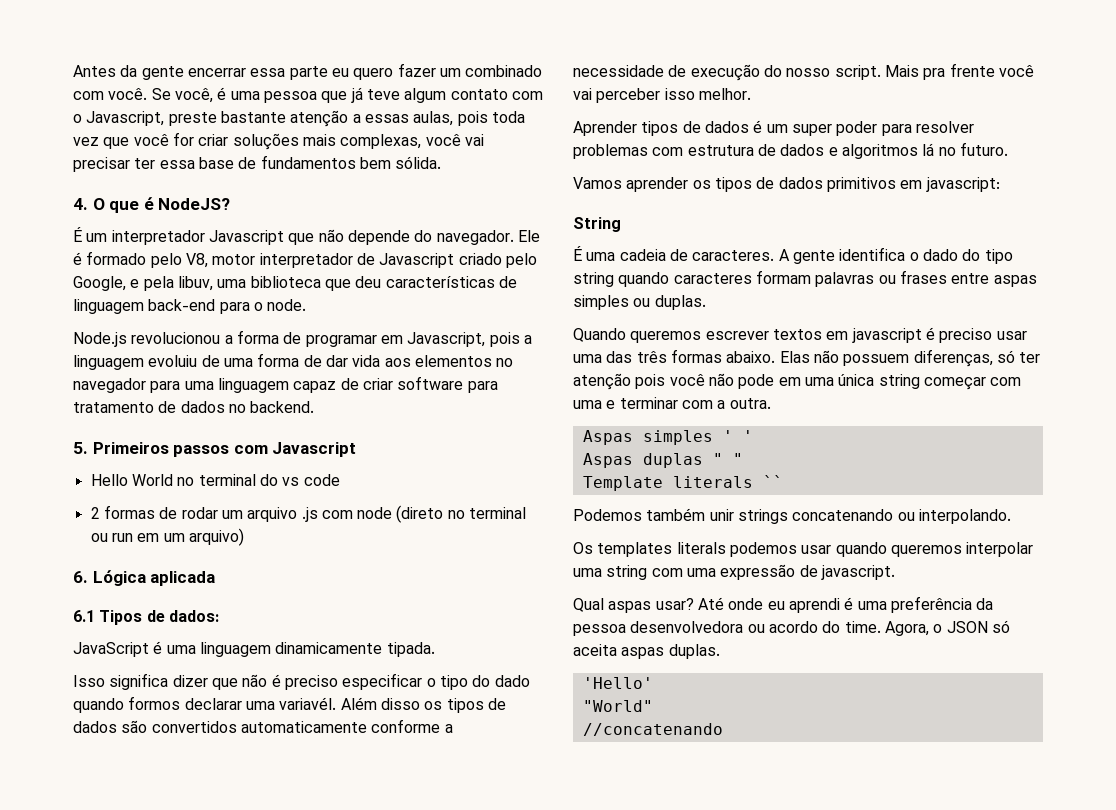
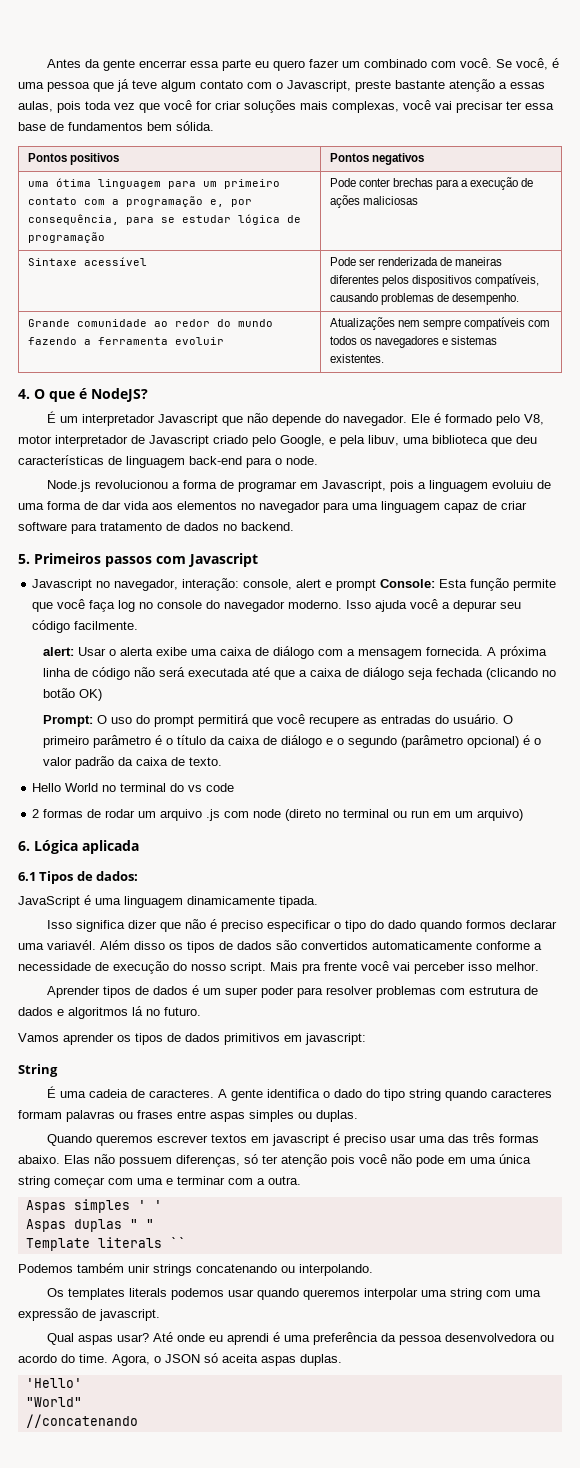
+ Pontos positivos | Pontos negativos
+ uma ótima linguagem para um primeiro contato com a programação e, por consequência, para se estudar lógica de programação | Pode conter brechas para a execução de ações maliciosas
+ Sintaxe acessível | Pode ser renderizada de maneiras diferentes pelos dispositivos compatíveis, causando problemas de desempenho.
+ Grande comunidade ao redor do mundo fazendo a ferramenta evoluir | Atualizações nem sempre compatíveis com todos os navegadores e sistemas existentes.
+ Javascript no navegador, interação: console, alert e prompt Console: Esta função permite que você faça log no console do navegador moderno. Isso ajuda você a depurar seu código facilmente.
+ alert: Usar o alerta exibe uma caixa de diálogo com a mensagem fornecida. A próxima linha de código não será executada até que a caixa de diálogo seja fechada (clicando no botão OK)
+ Prompt: O uso do prompt permitirá que você recupere as entradas do usuário. O primeiro parâmetro é o título da caixa de diálogo e o segundo (parâmetro opcional) é o valor padrão da caixa de texto.

